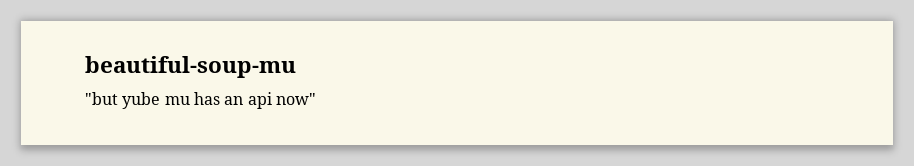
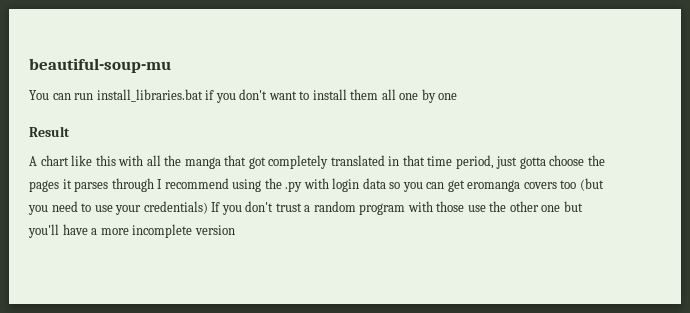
- "but yube mu has an api now"
+ You can run install_libraries.bat if you don't want to install them all one by one
+ Result
+ A chart like this with all the manga that got completely translated in that time period, just gotta choose the pages it parses through I recommend using the .py with login data so you can get eromanga covers too (but you need to use your credentials) If you don't trust a random program with those use the other one but you'll have a more incomplete version

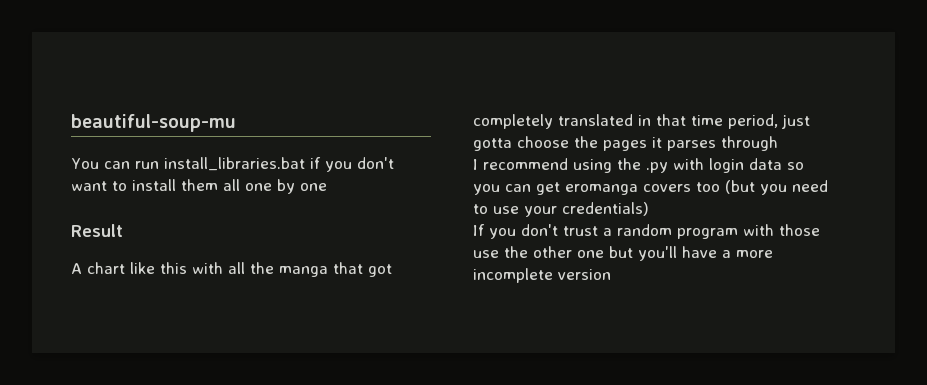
- A chart like this with all the manga that got completely translated in that time period, just gotta choose the pages it parses through I recommend using the .py with login data so you can get eromanga covers too (but you need to use your credentials) If you don't trust a random program with those use the other one but you'll have a more incomplete version
+ A chart like this with all the manga that got completely translated in that time period, just gotta choose the pages it parses through
+ I recommend using the .py with login data so you can get eromanga covers too (but you need to use your credentials)
+ If you don't trust a random program with those use the other one but you'll have a more incomplete version

